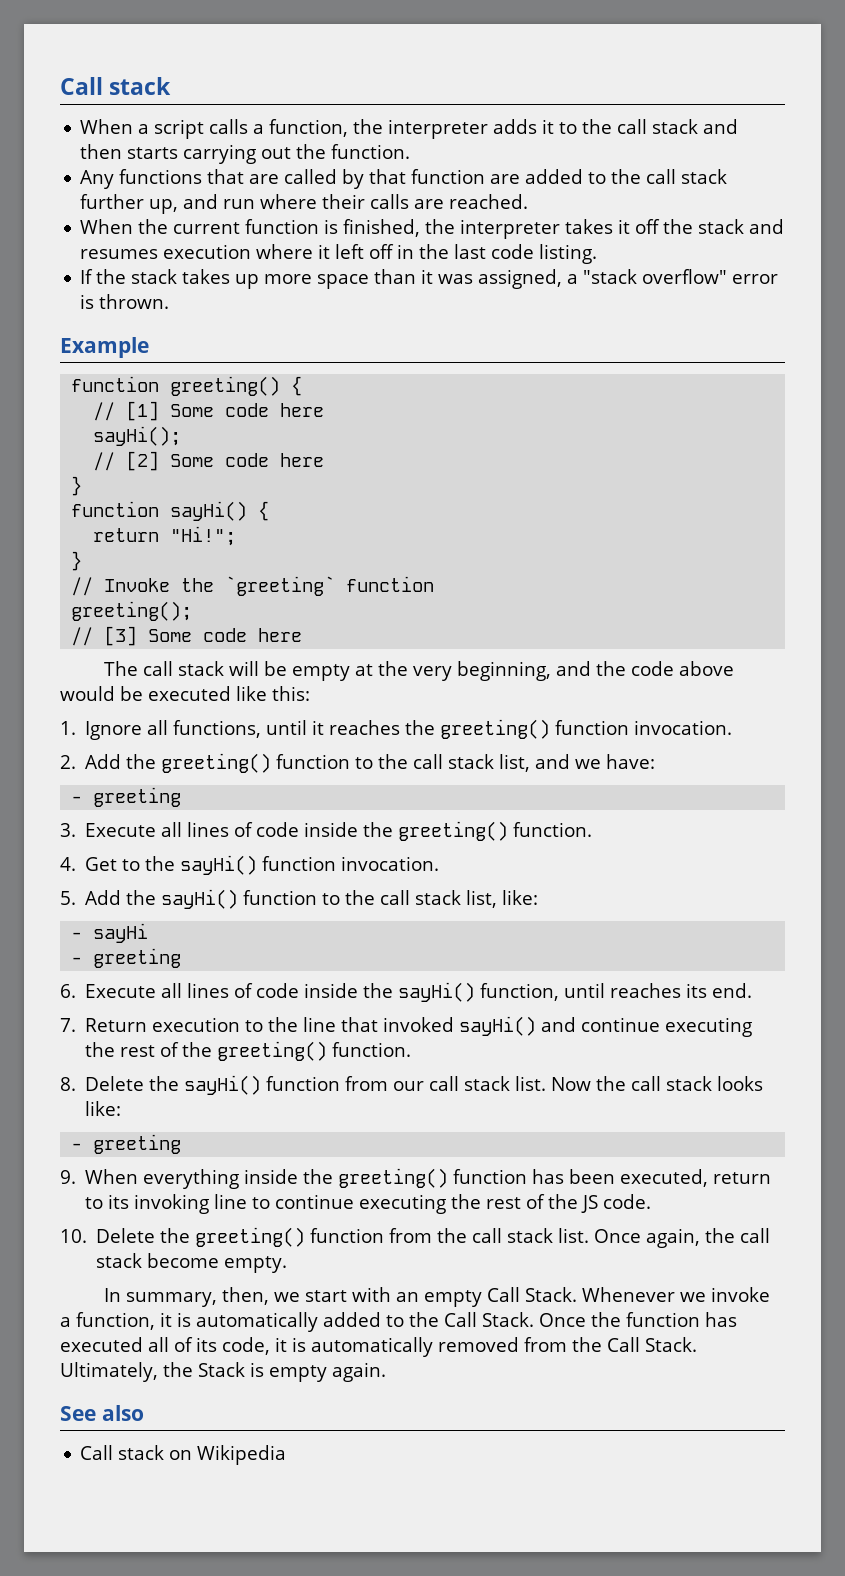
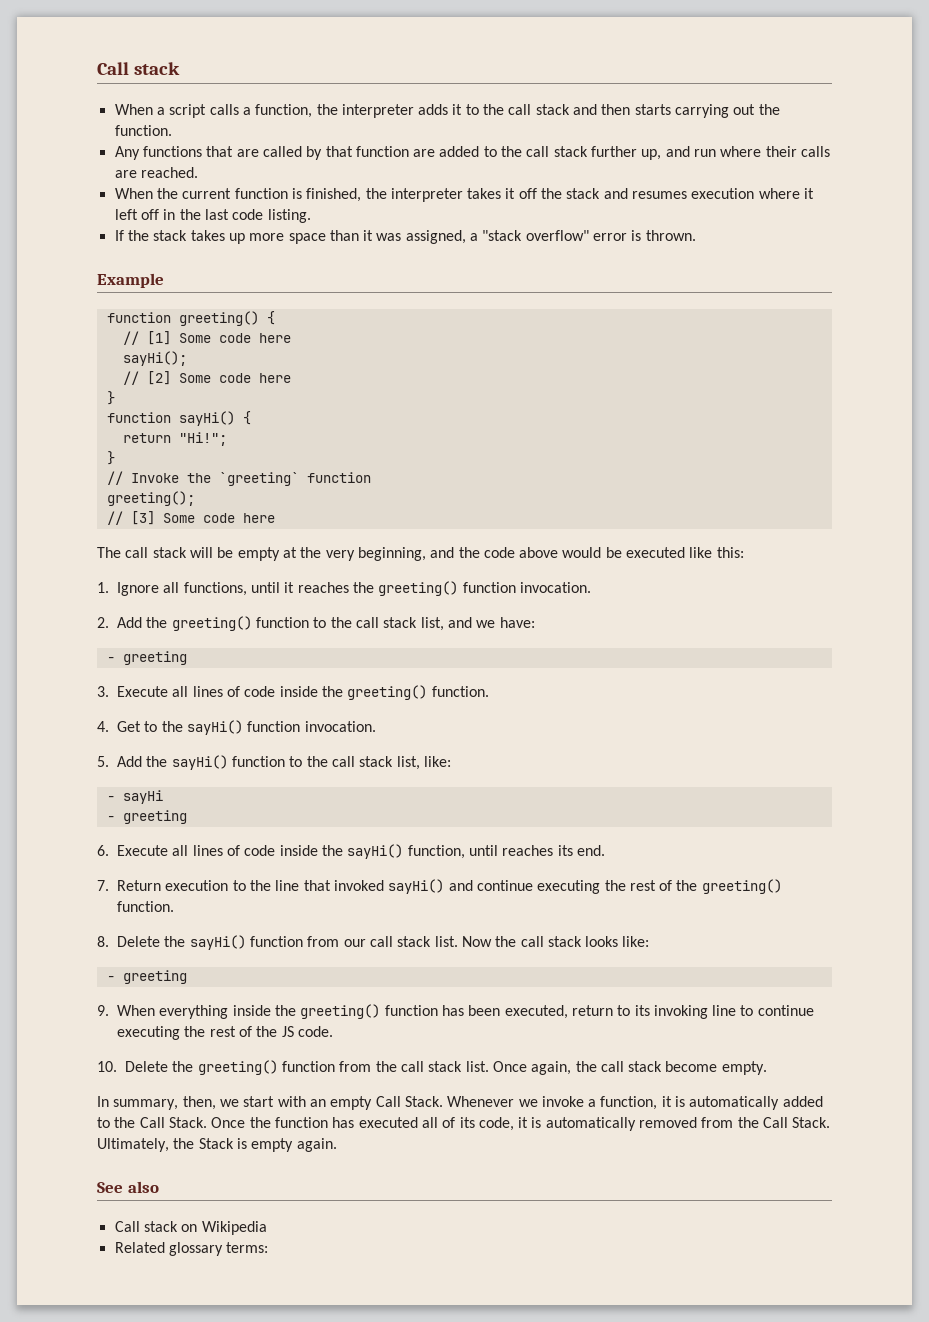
+ Related glossary terms:

